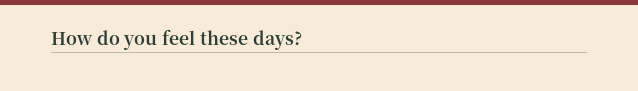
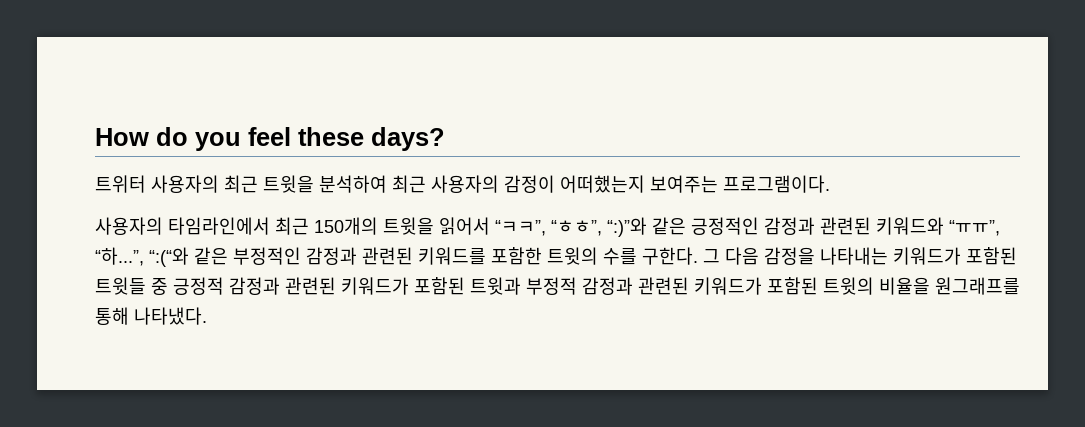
+ 트위터 사용자의 최근 트윗을 분석하여 최근 사용자의 감정이 어떠했는지 보여주는 프로그램이다.
+ 사용자의 타임라인에서 최근 150개의 트윗을 읽어서 “ㅋㅋ”, “ㅎㅎ”, “:)”와 같은 긍정적인 감정과 관련된 키워드와 “ㅠㅠ”, “하...”, “:(“와 같은 부정적인 감정과 관련된 키워드를 포함한 트윗의 수를 구한다. 그 다음 감정을 나타내는 키워드가 포함된 트윗들 중 긍정적 감정과 관련된 키워드가 포함된 트윗과 부정적 감정과 관련된 키워드가 포함된 트윗의 비율을 원그래프를 통해 나타냈다.

